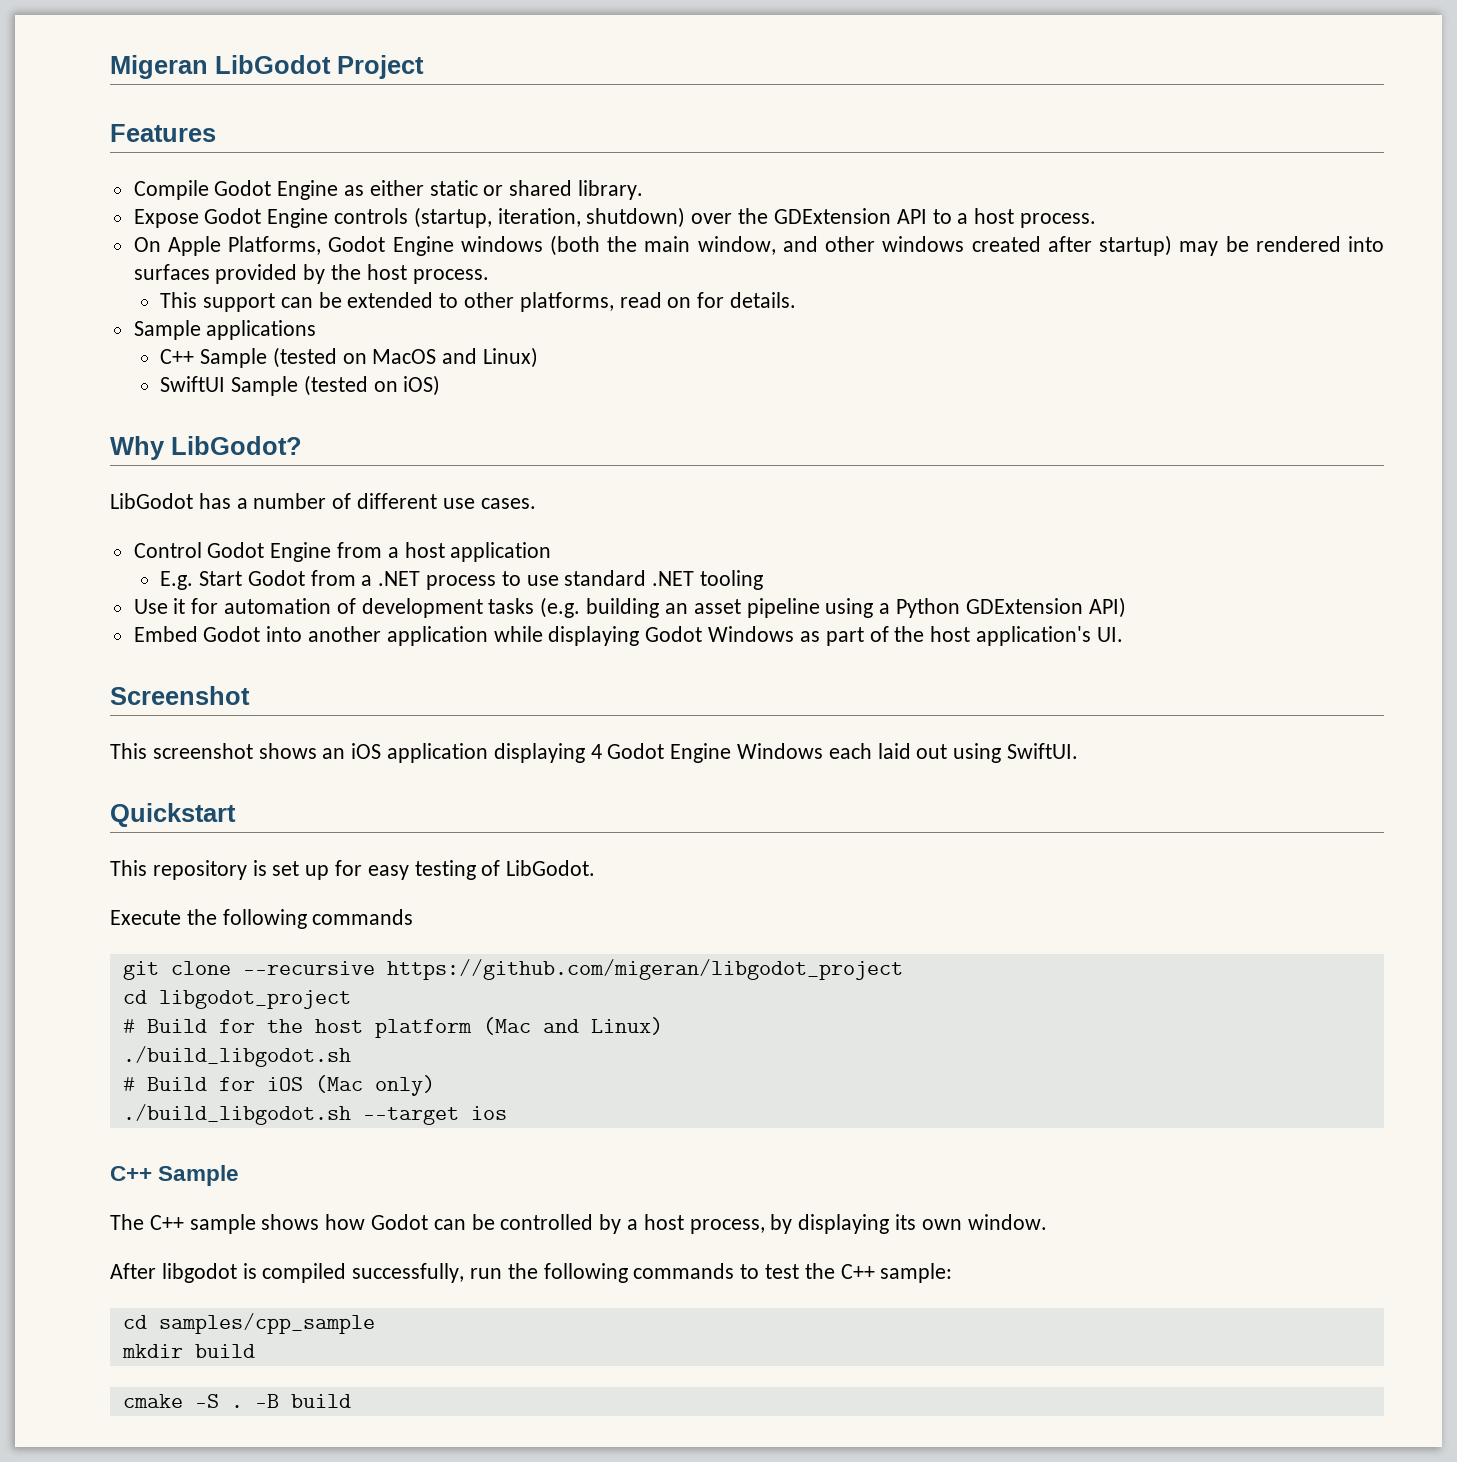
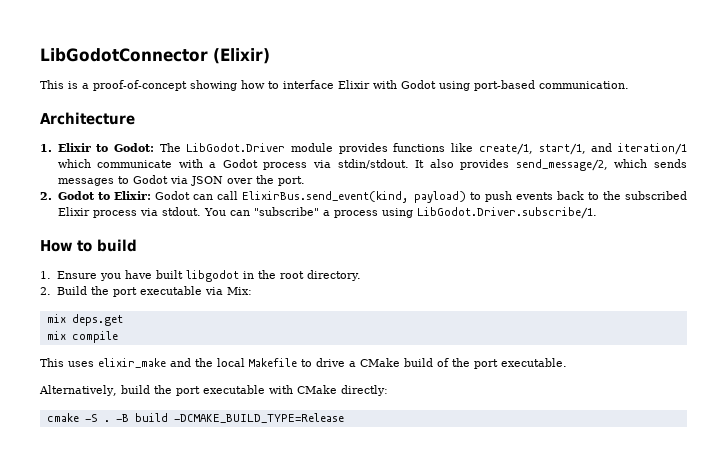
- Migeran LibGodot Project
- Features
- Compile Godot Engine as either static or shared library.
- Expose Godot Engine controls (startup, iteration, shutdown) over the GDExtension API to a host process.
- On Apple Platforms, Godot Engine windows (both the main window, and other windows created after startup) may be rendered into surfaces provided by the host process.
- This support can be extended to other platforms, read on for details.
- Sample applications
- C++ Sample (tested on MacOS and Linux)
- SwiftUI Sample (tested on iOS)
- Why LibGodot?
- LibGodot has a number of different use cases.
- Control Godot Engine from a host application
- E.g. Start Godot from a .NET process to use standard .NET tooling
- Use it for automation of development tasks (e.g. building an asset pipeline using a Python GDExtension API)
- Embed Godot into another application while displaying Godot Windows as part of the host application's UI.
- Screenshot
- This screenshot shows an iOS application displaying 4 Godot Engine Windows each laid out using SwiftUI.
- Quickstart
- This repository is set up for easy testing of LibGodot.
- Execute the following commands
- git clone --recursive https://github.com/migeran/libgodot_project
- cd libgodot_project
- # Build for the host platform (Mac and Linux)
- ./build_libgodot.sh
- # Build for iOS (Mac only)
- ./build_libgodot.sh --target ios
- C++ Sample
- The C++ sample shows how Godot can be controlled by a host process, by displaying its own window.
- After libgodot is compiled successfully, run the following commands to test the C++ sample:
- cd samples/cpp_sample
- mkdir build
+ LibGodotConnector (Elixir)
+ This is a proof-of-concept showing how to interface Elixir with Godot using port-based communication.
+ Architecture
+ 1. Elixir to Godot: The LibGodot.Driver module provides functions like create/1, start/1, and iteration/1 which communicate with a Godot process via stdin/stdout. It also provides send_message/2, which sends messages to Godot via JSON over the port.
+ 2. Godot to Elixir: Godot can call ElixirBus.send_event(kind, payload) to push events back to the subscribed Elixir process via stdout. You can "subscribe" a process using LibGodot.Driver.subscribe/1.
+ How to build
+ 1. Ensure you have built libgodot in the root directory.
+ 2. Build the port executable via Mix:
+ mix deps.get
+ mix compile
+ This uses elixir_make and the local Makefile to drive a CMake build of the port executable.
+ Alternatively, build the port executable with CMake directly:
- -B build
+ -B build -DCMAKE_BUILD_TYPE=Release

